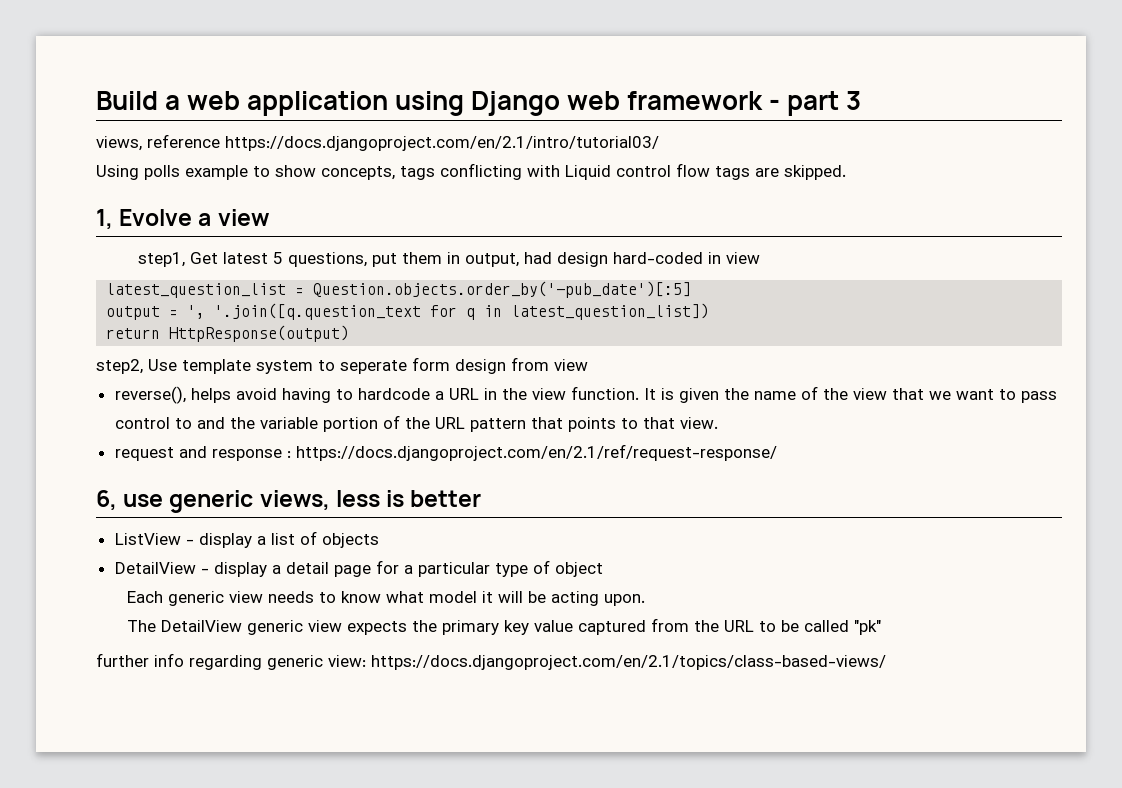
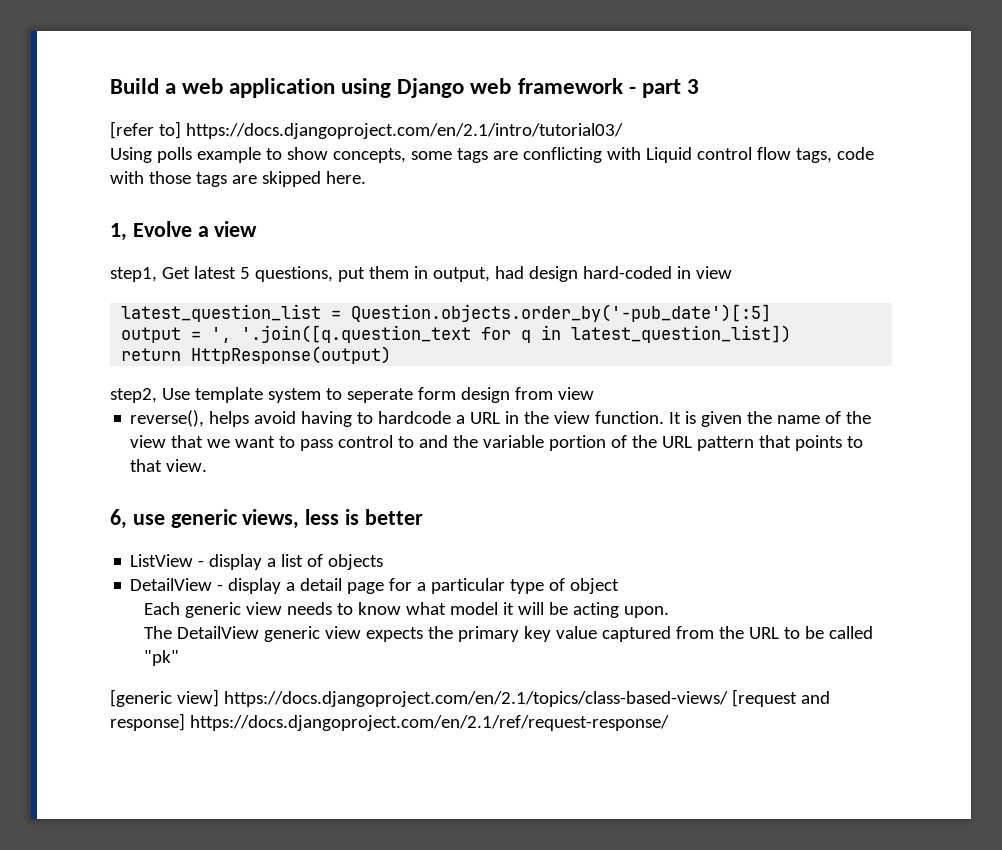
- views, reference https://docs.djangoproject.com/en/2.1/intro/tutorial03/
+ [refer to] https://docs.djangoproject.com/en/2.1/intro/tutorial03/
- Using polls example to show concepts, tags conflicting with Liquid control flow tags are skipped.
+ Using polls example to show concepts, some tags are conflicting with Liquid control flow tags, code with those tags are skipped here.
- request and response : https://docs.djangoproject.com/en/2.1/ref/request-response/
- further info regarding generic view: https://docs.djangoproject.com/en/2.1/topics/class-based-views/
+ [generic view] https://docs.djangoproject.com/en/2.1/topics/class-based-views/ [request and response] https://docs.djangoproject.com/en/2.1/ref/request-response/

